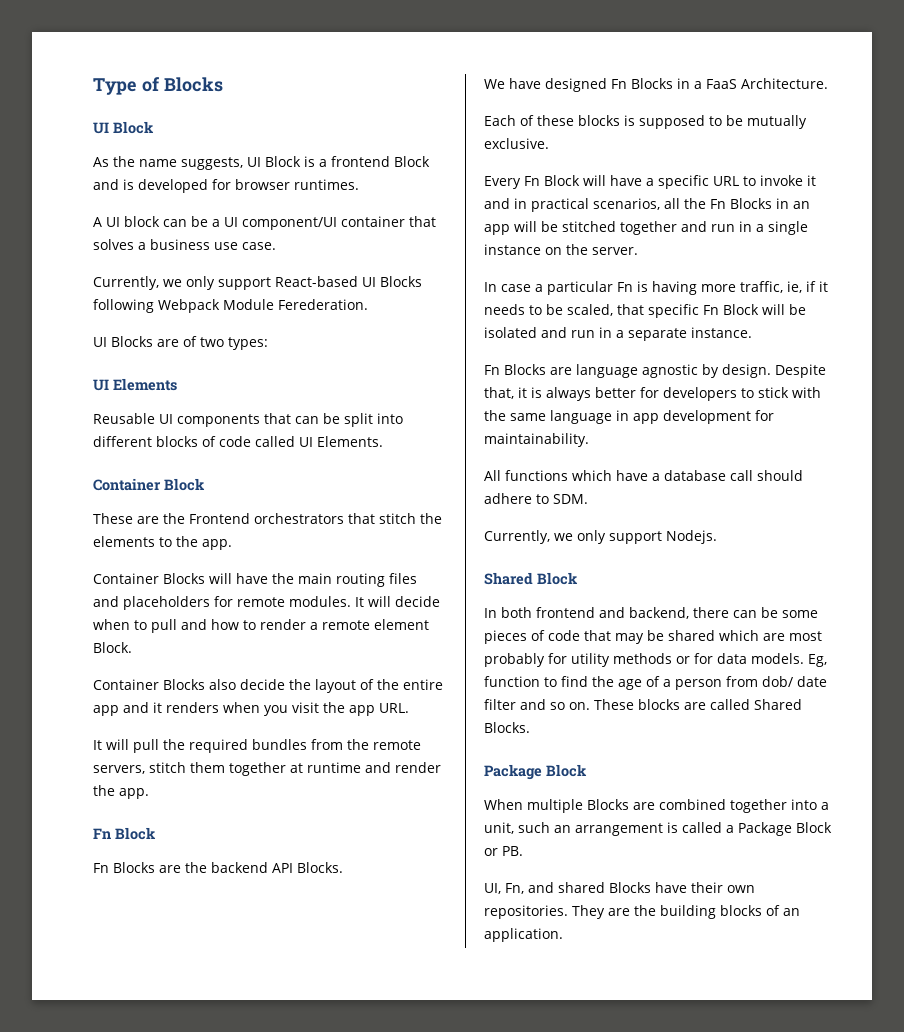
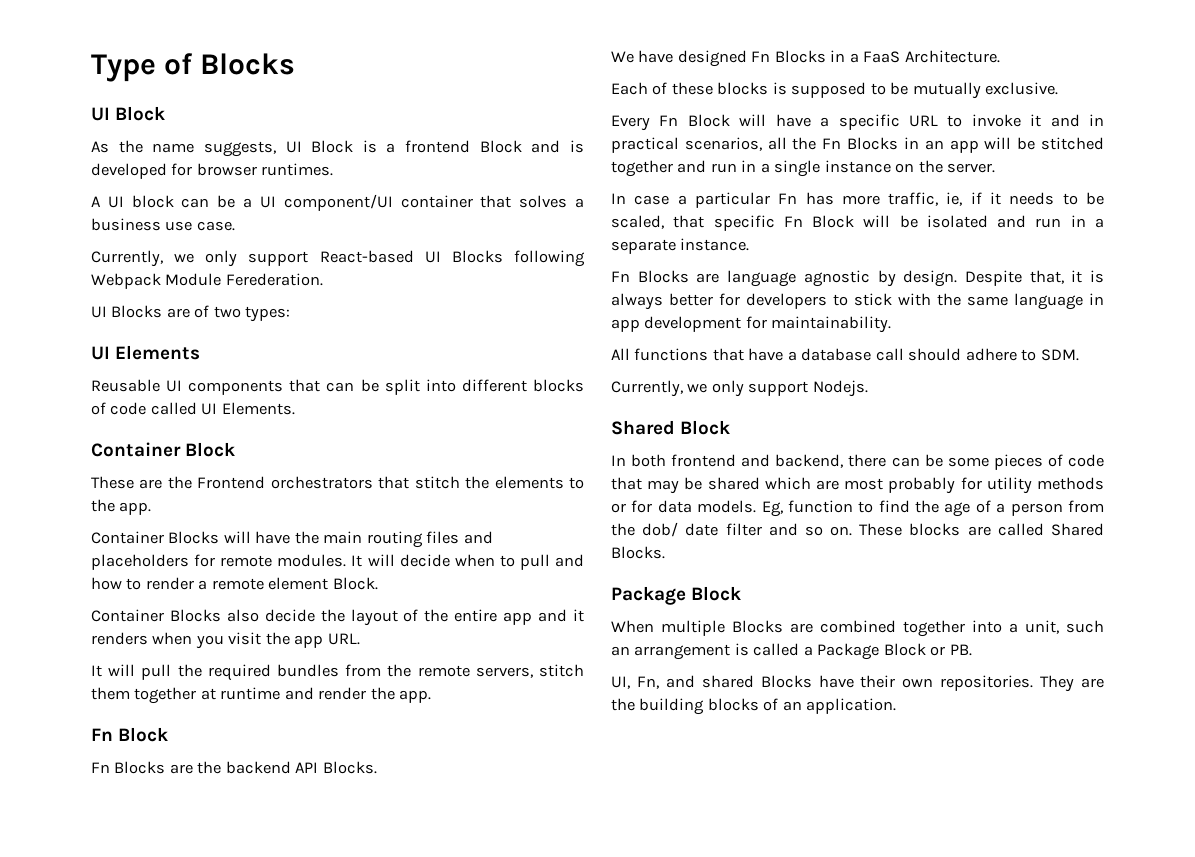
- In case a particular Fn is having more traffic, ie, if it needs to be scaled, that specific Fn Block will be isolated and run in a separate instance.
+ In case a particular Fn has more traffic, ie, if it needs to be scaled, that specific Fn Block will be isolated and run in a separate instance.
- All functions which have a database call should adhere to SDM.
+ All functions that have a database call should adhere to SDM.
- Eg, function to find the age of a person from dob/ date filter and so on.
+ Eg, function to find the age of a person from the dob/ date filter and so on.

